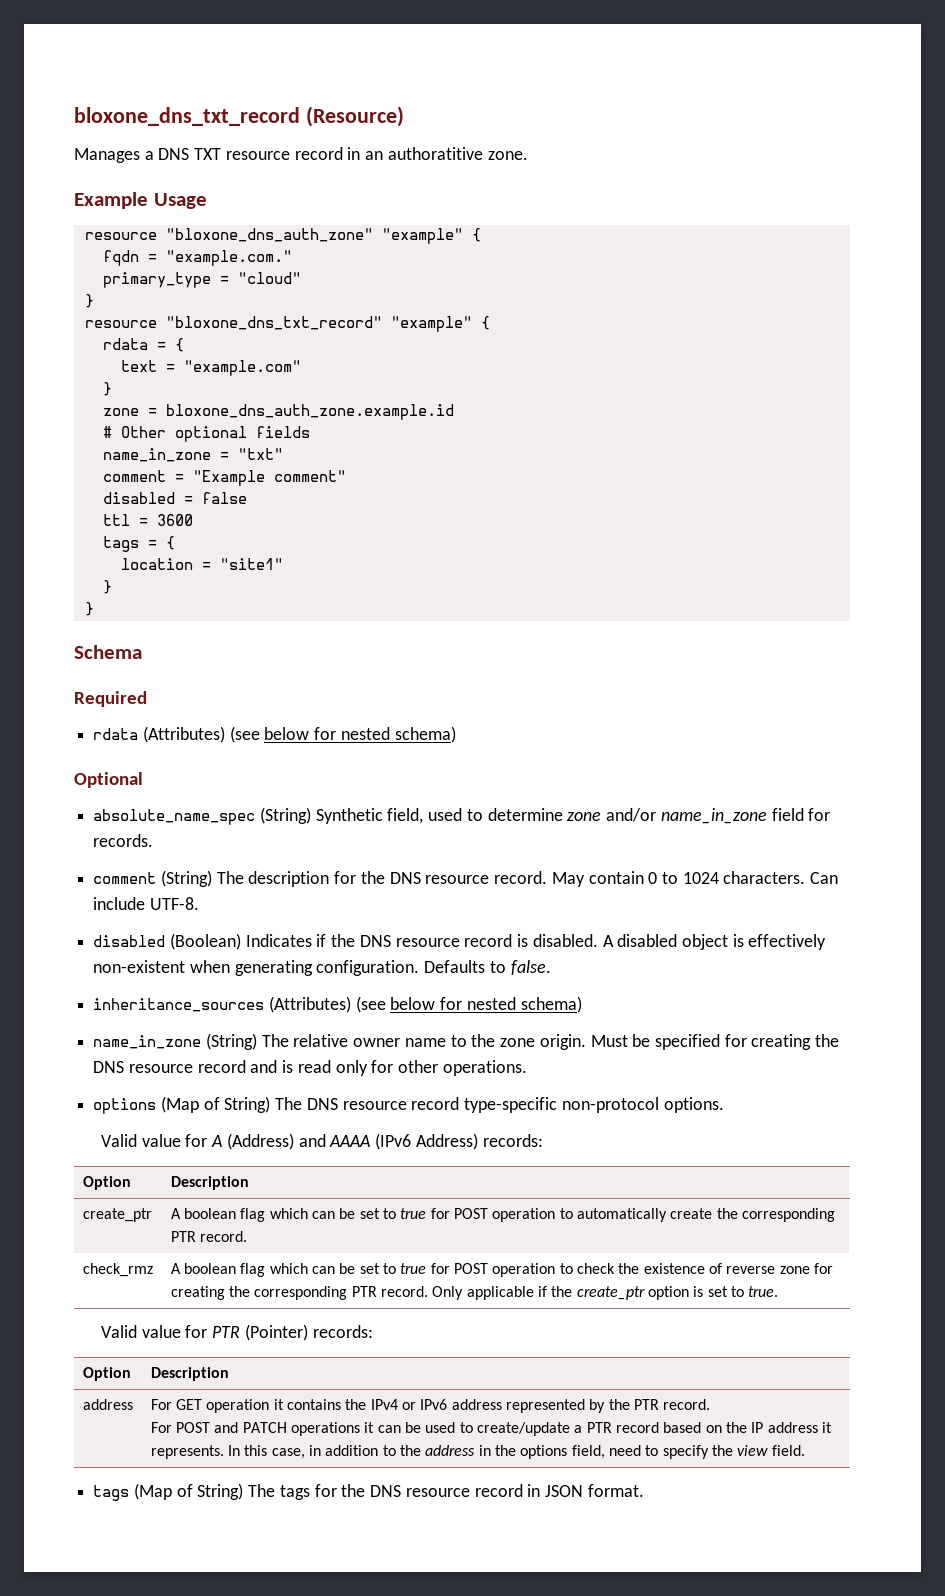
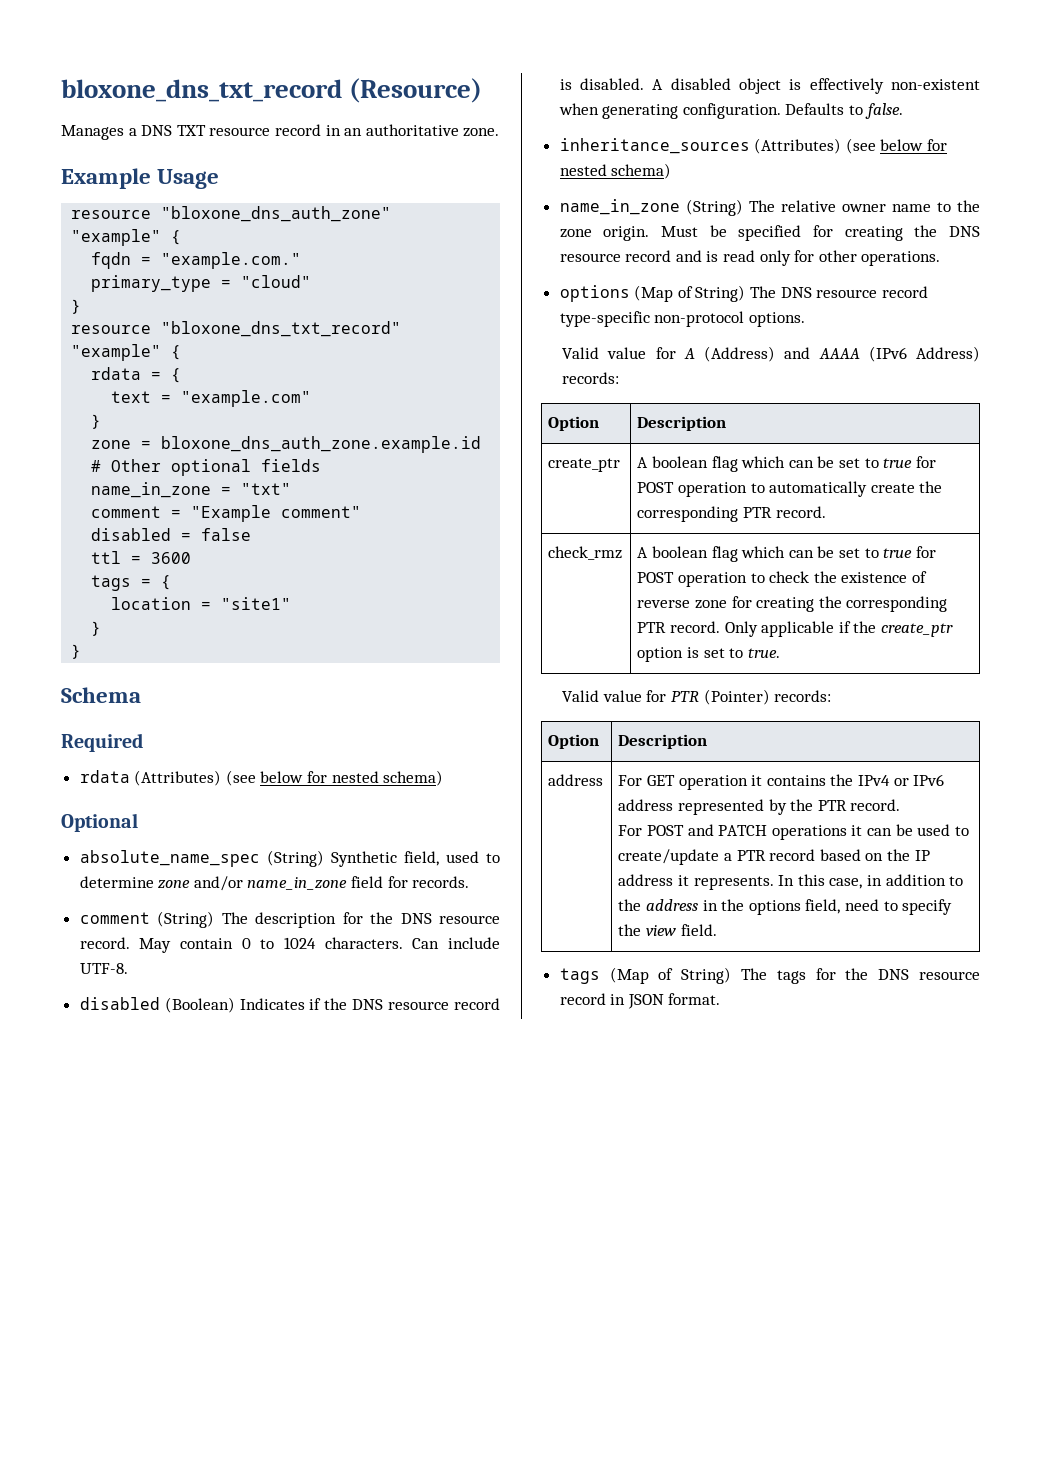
- Manages a DNS TXT resource record in an authoratitive zone.
+ Manages a DNS TXT resource record in an authoritative zone.

